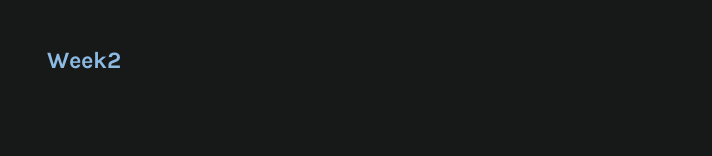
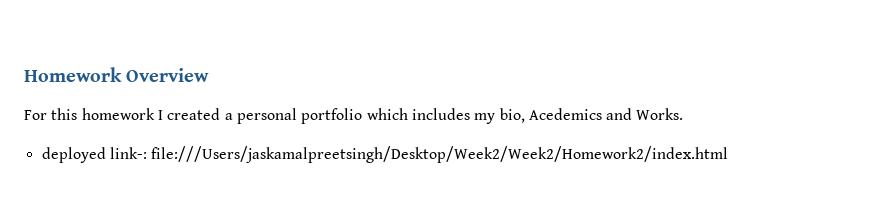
- Week2
+ Homework Overview
+ For this homework I created a personal portfolio which includes my bio, Acedemics and Works.
+ deployed link-: file:///Users/jaskamalpreetsingh/Desktop/Week2/Week2/Homework2/index.html

